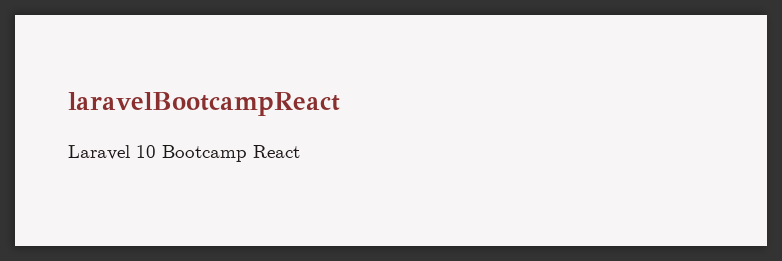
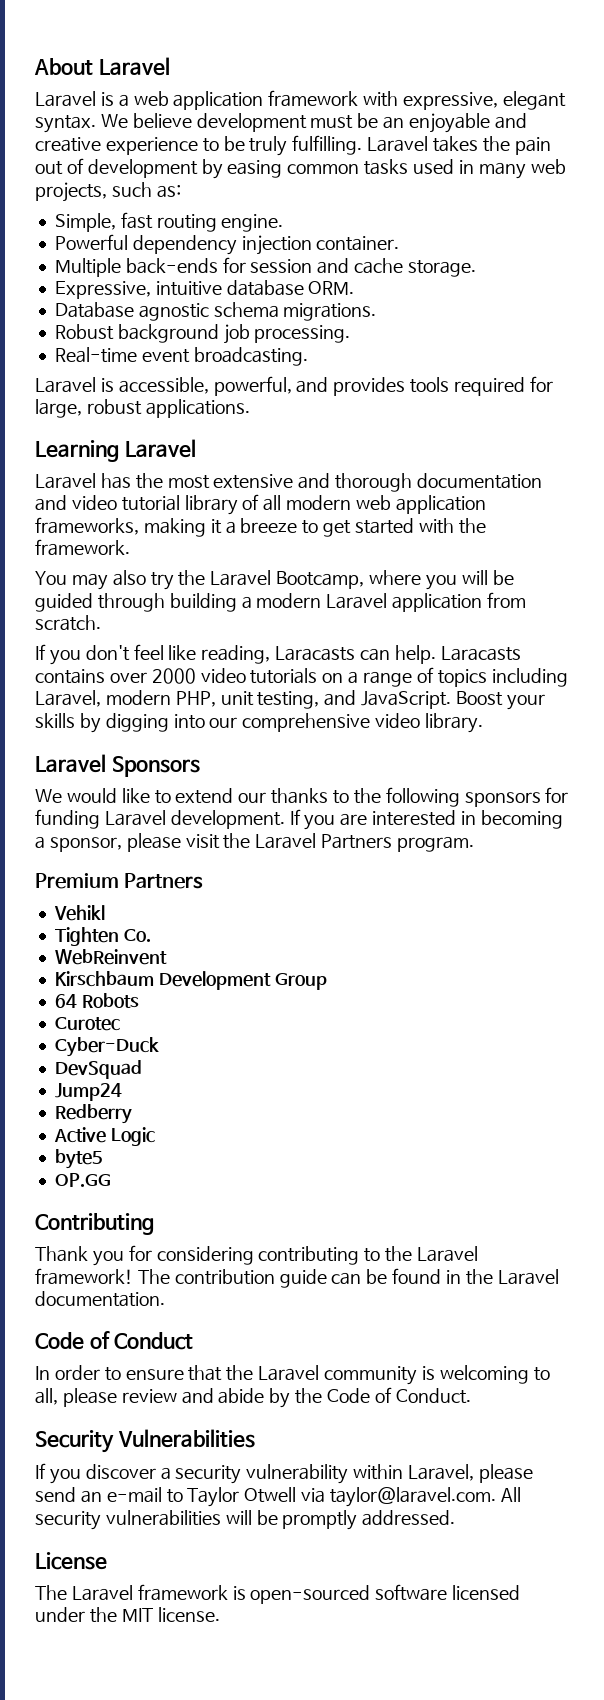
- laravelBootcampReact
- Laravel 10 Bootcamp React
+ About Laravel
+ Laravel is a web application framework with expressive, elegant syntax. We believe development must be an enjoyable and creative experience to be truly fulfilling. Laravel takes the pain out of development by easing common tasks used in many web projects, such as:
+ Simple, fast routing engine.
+ Powerful dependency injection container.
+ Multiple back-ends for session and cache storage.
+ Expressive, intuitive database ORM.
+ Database agnostic schema migrations.
+ Robust background job processing.
+ Real-time event broadcasting.
+ Laravel is accessible, powerful, and provides tools required for large, robust applications.
+ Learning Laravel
+ Laravel has the most extensive and thorough documentation and video tutorial library of all modern web application frameworks, making it a breeze to get started with the framework.
+ You may also try the Laravel Bootcamp, where you will be guided through building a modern Laravel application from scratch.
+ If you don't feel like reading, Laracasts can help. Laracasts contains over 2000 video tutorials on a range of topics including Laravel, modern PHP, unit testing, and JavaScript. Boost your skills by digging into our comprehensive video library.
+ Laravel Sponsors
+ We would like to extend our thanks to the following sponsors for funding Laravel development. If you are interested in becoming a sponsor, please visit the Laravel Partners program.
+ Premium Partners
+ Vehikl
+ Tighten Co.
+ WebReinvent
+ Kirschbaum Development Group
+ 64 Robots
+ Curotec
+ Cyber-Duck
+ DevSquad
+ Jump24
+ Redberry
+ Active Logic
+ byte5
+ OP.GG
+ Contributing
+ Thank you for considering contributing to the Laravel framework! The contribution guide can be found in the Laravel documentation.
+ Code of Conduct
+ In order to ensure that the Laravel community is welcoming to all, please review and abide by the Code of Conduct.
+ Security Vulnerabilities
+ If you discover a security vulnerability within Laravel, please send an e-mail to Taylor Otwell via taylor@laravel.com. All security vulnerabilities will be promptly addressed.
+ License
+ The Laravel framework is open-sourced software licensed under the MIT license.

